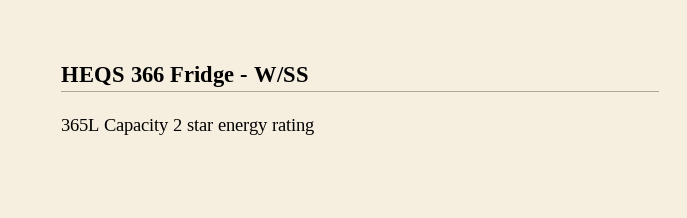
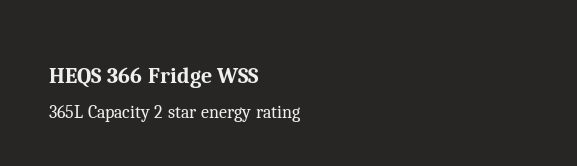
- HEQS 366 Fridge - W/SS
+ HEQS 366 Fridge WSS

